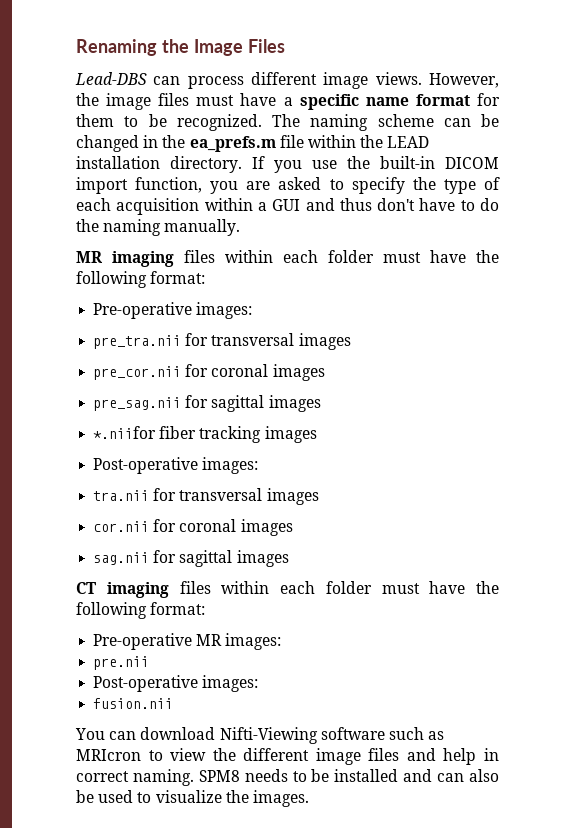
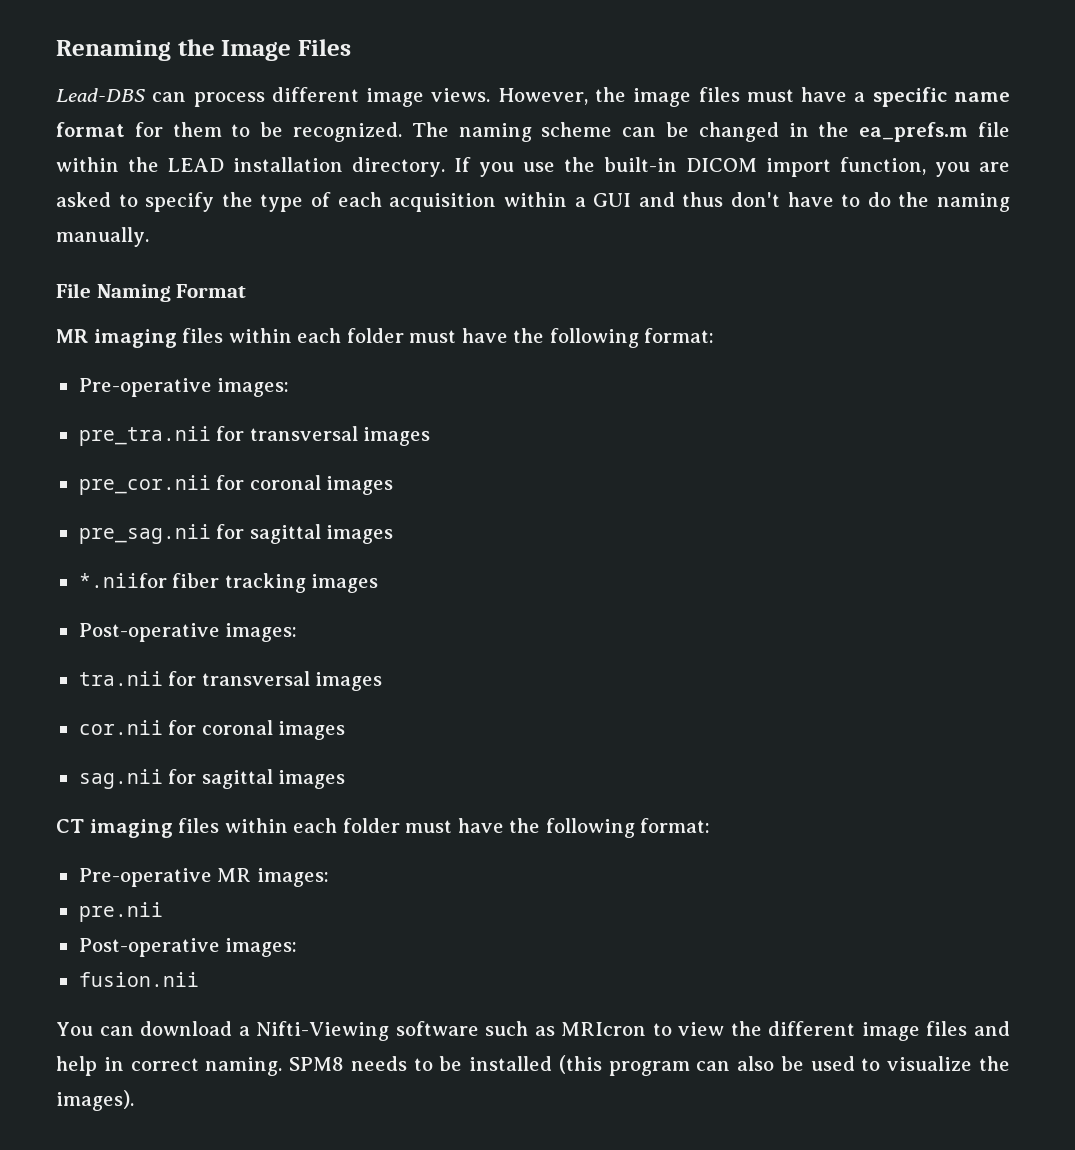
+ File Naming Format
- You can download Nifti-Viewing software such as MRIcron to view the different image files and help in correct naming.
+ You can download a Nifti-Viewing software such as MRIcron to view the different image files and help in correct naming.
- SPM8 needs to be installed and can also be used to visualize the images.
+ SPM8 needs to be installed (this program can also be used to visualize the images).

